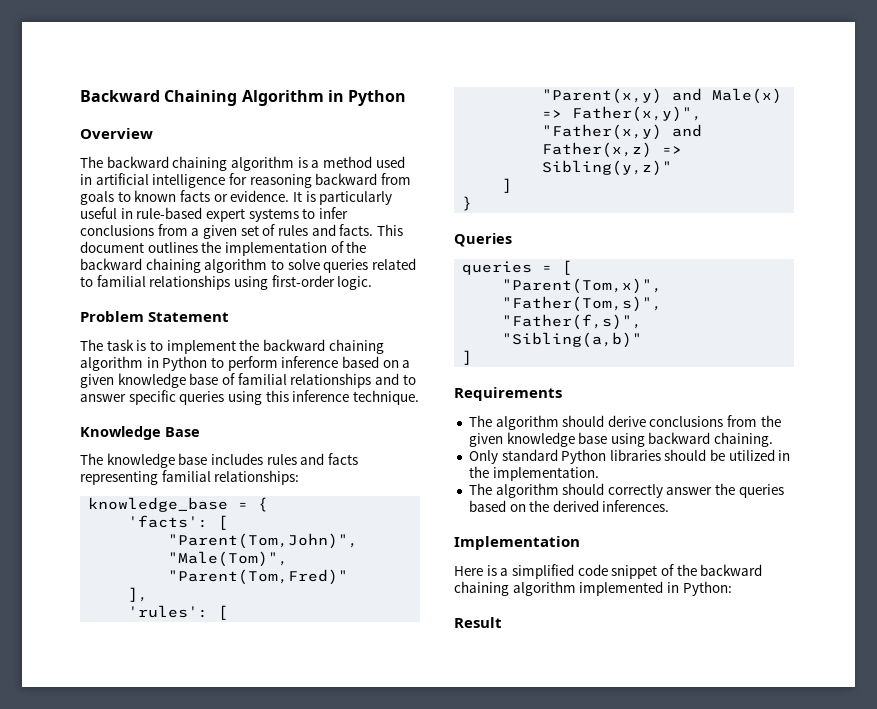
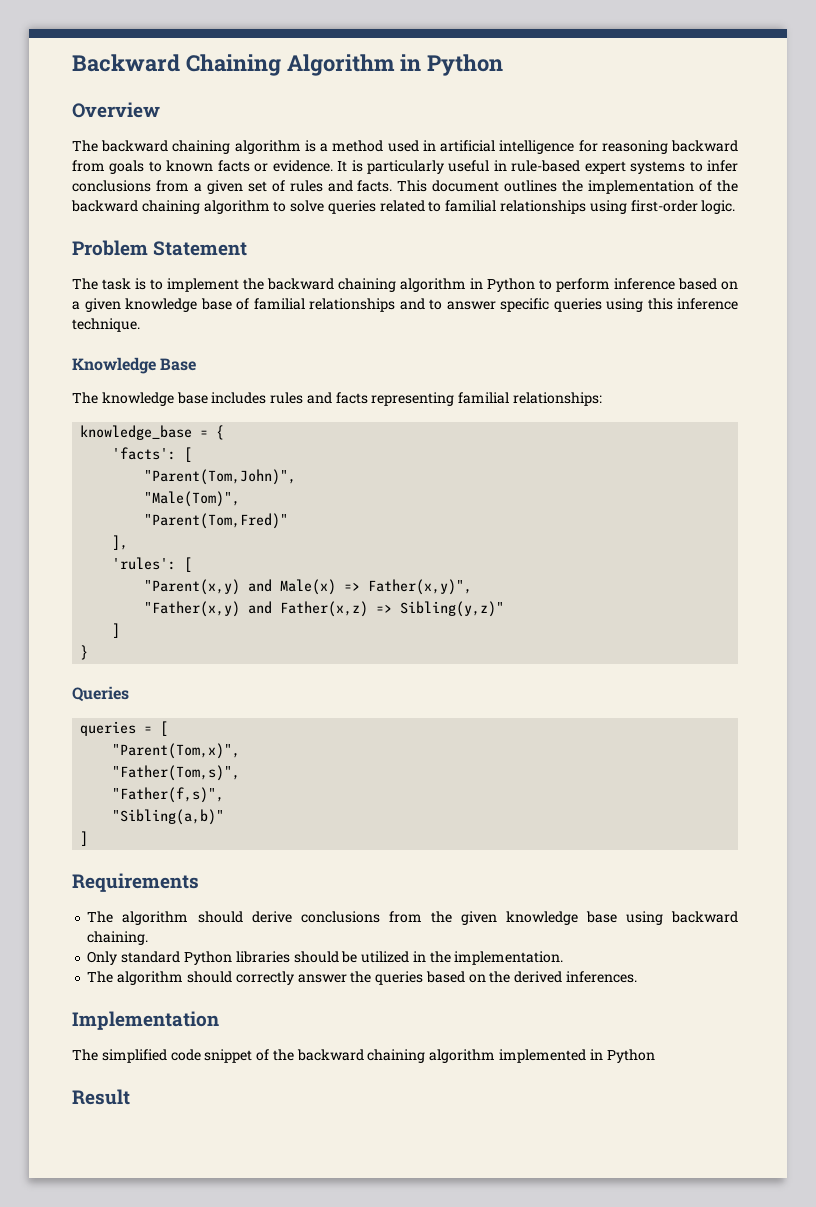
- Here is a simplified code snippet of the backward chaining algorithm implemented in Python:
+ The simplified code snippet of the backward chaining algorithm implemented in Python

